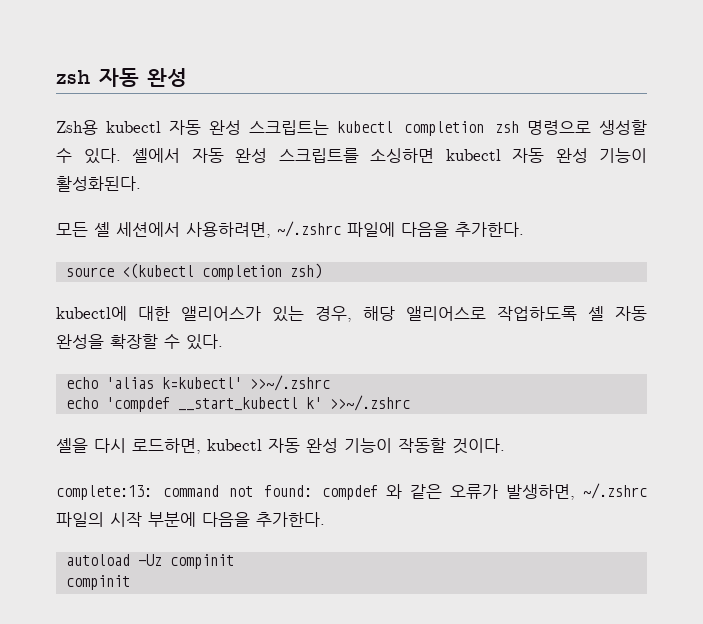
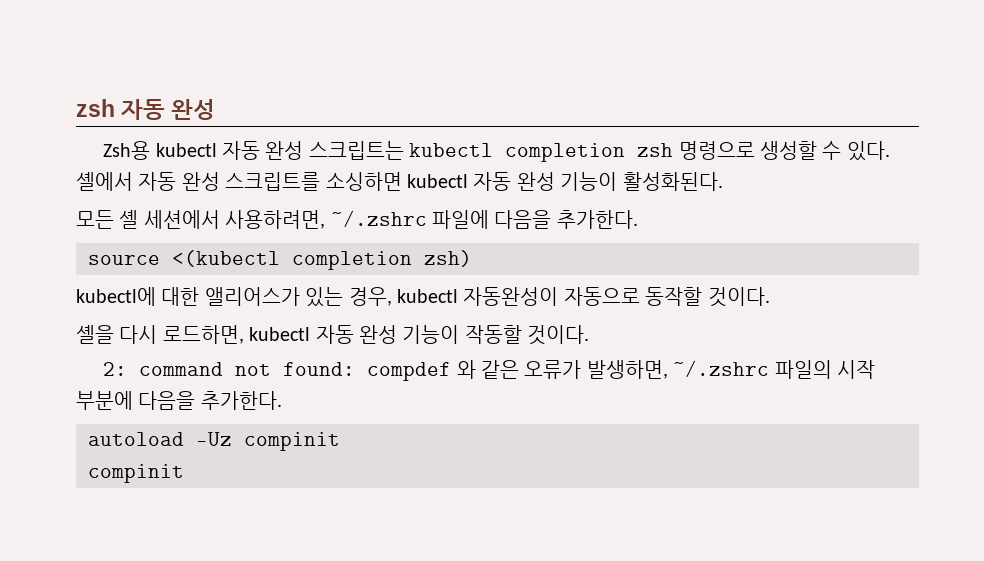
- kubectl에 대한 앨리어스가 있는 경우, 해당 앨리어스로 작업하도록 셸 자동 완성을 확장할 수 있다.
- echo 'alias k=kubectl' >>~/.zshrc
- echo 'compdef __start_kubectl k' >>~/.zshrc
+ kubectl에 대한 앨리어스가 있는 경우, kubectl 자동완성이 자동으로 동작할 것이다.
- complete:13: command not found: compdef 와 같은 오류가 발생하면, ~/.zshrc 파일의 시작 부분에 다음을 추가한다.
+ 2: command not found: compdef 와 같은 오류가 발생하면, ~/.zshrc 파일의 시작 부분에 다음을 추가한다.

